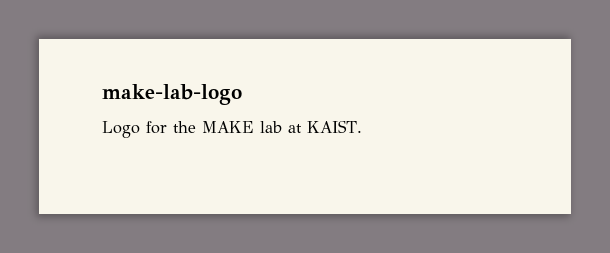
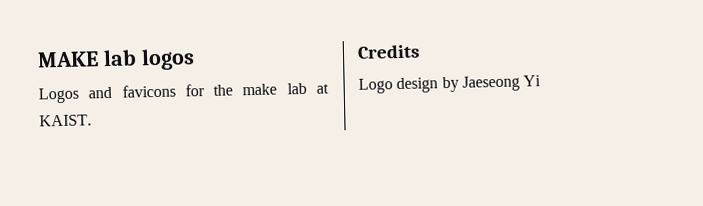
- make-lab-logo
- Logo for the MAKE lab at KAIST.
+ MAKE lab logos
+ Logos and favicons for the make lab at KAIST.
+ Credits
+ Logo design by Jaeseong Yi

